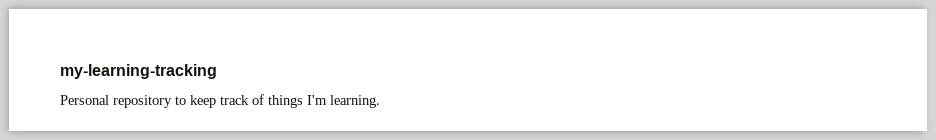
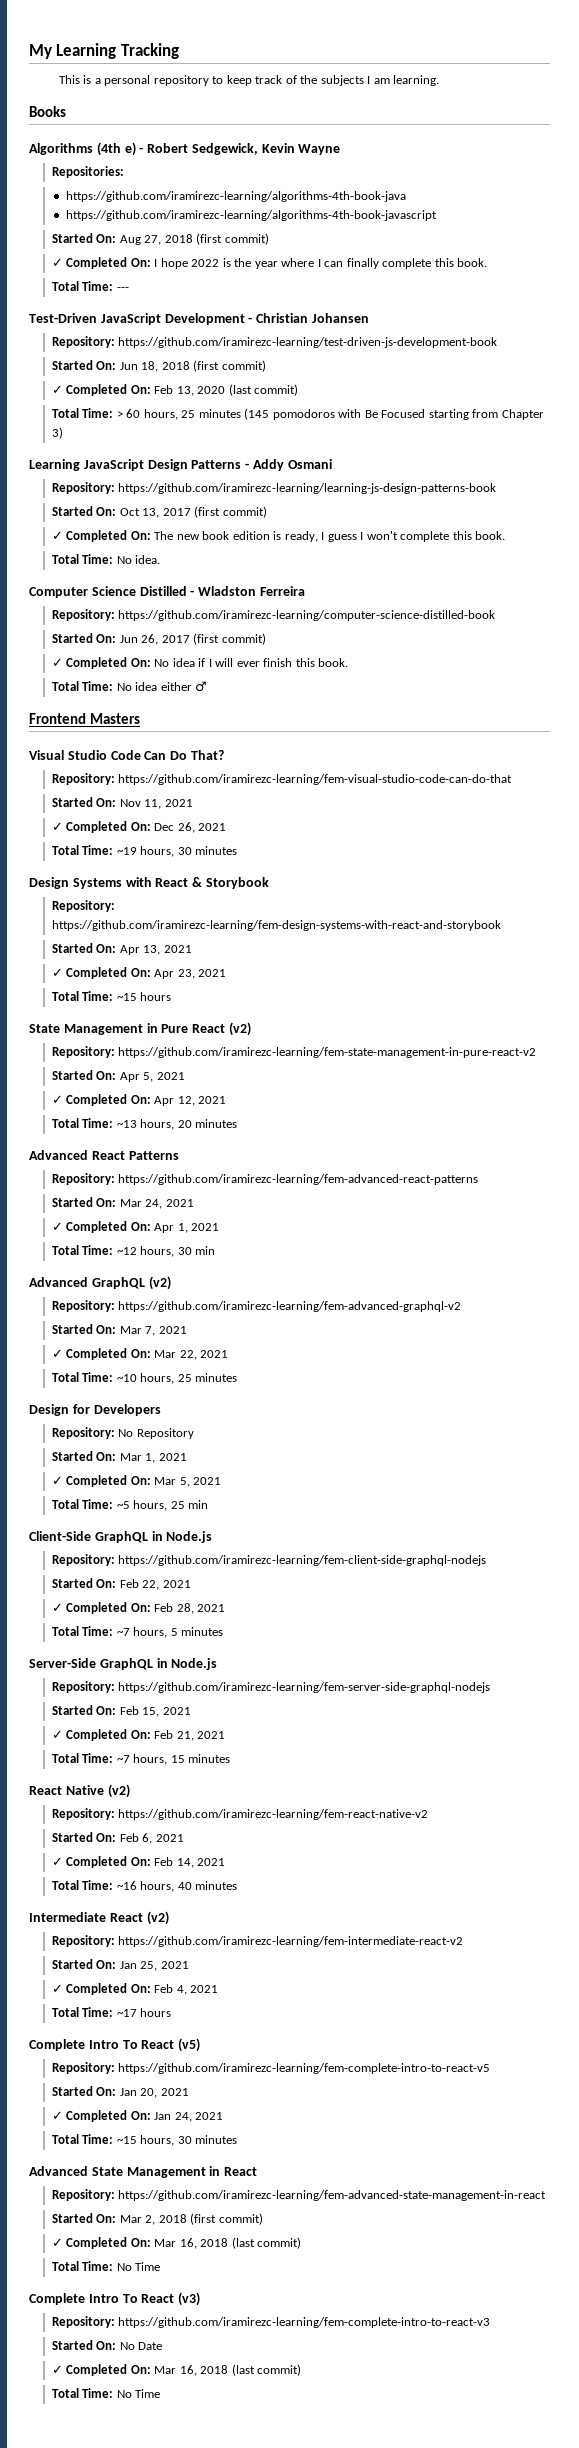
- my-learning-tracking
- Personal repository to keep track of things I'm learning.
+ My Learning Tracking
+ This is a personal repository to keep track of the subjects I am learning.
+ Books
+ Algorithms (4th e) - Robert Sedgewick, Kevin Wayne
+ Repositories:
+ https://github.com/iramirezc-learning/algorithms-4th-book-java
+ https://github.com/iramirezc-learning/algorithms-4th-book-javascript
+ Started On: Aug 27, 2018 (first commit)
+ ✓ Completed On: I hope 2022 is the year where I can finally complete this book.
+ Total Time: ---
+ Test-Driven JavaScript Development - Christian Johansen
+ Repository: https://github.com/iramirezc-learning/test-driven-js-development-book
+ Started On: Jun 18, 2018 (first commit)
+ ✓ Completed On: Feb 13, 2020 (last commit)
+ Total Time: > 60 hours, 25 minutes (145 pomodoros with Be Focused starting from Chapter 3)
+ Learning JavaScript Design Patterns - Addy Osmani
+ Repository: https://github.com/iramirezc-learning/learning-js-design-patterns-book
+ Started On: Oct 13, 2017 (first commit)
+ ✓ Completed On: The new book edition is ready, I guess I won't complete this book.
+ Total Time: No idea.
+ Computer Science Distilled - Wladston Ferreira
+ Repository: https://github.com/iramirezc-learning/computer-science-distilled-book
+ Started On: Jun 26, 2017 (first commit)
+ ✓ Completed On: No idea if I will ever finish this book.
+ Total Time: No idea either ♂
+ Frontend Masters
+ Visual Studio Code Can Do That?
+ Repository: https://github.com/iramirezc-learning/fem-visual-studio-code-can-do-that
+ Started On: Nov 11, 2021
+ ✓ Completed On: Dec 26, 2021
+ Total Time: ~19 hours, 30 minutes
+ Design Systems with React & Storybook
+ Repository: https://github.com/iramirezc-learning/fem-design-systems-with-react-and-storybook
+ Started On: Apr 13, 2021
+ ✓ Completed On: Apr 23, 2021
+ Total Time: ~15 hours
+ State Management in Pure React (v2)
+ Repository: https://github.com/iramirezc-learning/fem-state-management-in-pure-react-v2
+ Started On: Apr 5, 2021
+ ✓ Completed On: Apr 12, 2021
+ Total Time: ~13 hours, 20 minutes
+ Advanced React Patterns
+ Repository: https://github.com/iramirezc-learning/fem-advanced-react-patterns
+ Started On: Mar 24, 2021
+ ✓ Completed On: Apr 1, 2021
+ Total Time: ~12 hours, 30 min
+ Advanced GraphQL (v2)
+ Repository: https://github.com/iramirezc-learning/fem-advanced-graphql-v2
+ Started On: Mar 7, 2021
+ ✓ Completed On: Mar 22, 2021
+ Total Time: ~10 hours, 25 minutes
+ Design for Developers
+ Repository: No Repository
+ Started On: Mar 1, 2021
+ ✓ Completed On: Mar 5, 2021
+ Total Time: ~5 hours, 25 min
+ Client-Side GraphQL in Node.js
+ Repository: https://github.com/iramirezc-learning/fem-client-side-graphql-nodejs
+ Started On: Feb 22, 2021
+ ✓ Completed On: Feb 28, 2021
+ Total Time: ~7 hours, 5 minutes
+ Server-Side GraphQL in Node.js
+ Repository: https://github.com/iramirezc-learning/fem-server-side-graphql-nodejs
+ Started On: Feb 15, 2021
+ ✓ Completed On: Feb 21, 2021
+ Total Time: ~7 hours, 15 minutes
+ React Native (v2)
+ Repository: https://github.com/iramirezc-learning/fem-react-native-v2
+ Started On: Feb 6, 2021
+ ✓ Completed On: Feb 14, 2021
+ Total Time: ~16 hours, 40 minutes
+ Intermediate React (v2)
+ Repository: https://github.com/iramirezc-learning/fem-intermediate-react-v2
+ Started On: Jan 25, 2021
+ ✓ Completed On: Feb 4, 2021
+ Total Time: ~17 hours
+ Complete Intro To React (v5)
+ Repository: https://github.com/iramirezc-learning/fem-complete-intro-to-react-v5
+ Started On: Jan 20, 2021
+ ✓ Completed On: Jan 24, 2021
+ Total Time: ~15 hours, 30 minutes
+ Advanced State Management in React
+ Repository: https://github.com/iramirezc-learning/fem-advanced-state-management-in-react
+ Started On: Mar 2, 2018 (first commit)
+ ✓ Completed On: Mar 16, 2018 (last commit)
+ Total Time: No Time
+ Complete Intro To React (v3)
+ Repository: https://github.com/iramirezc-learning/fem-complete-intro-to-react-v3
+ Started On: No Date
+ ✓ Completed On: Mar 16, 2018 (last commit)
+ Total Time: No Time

